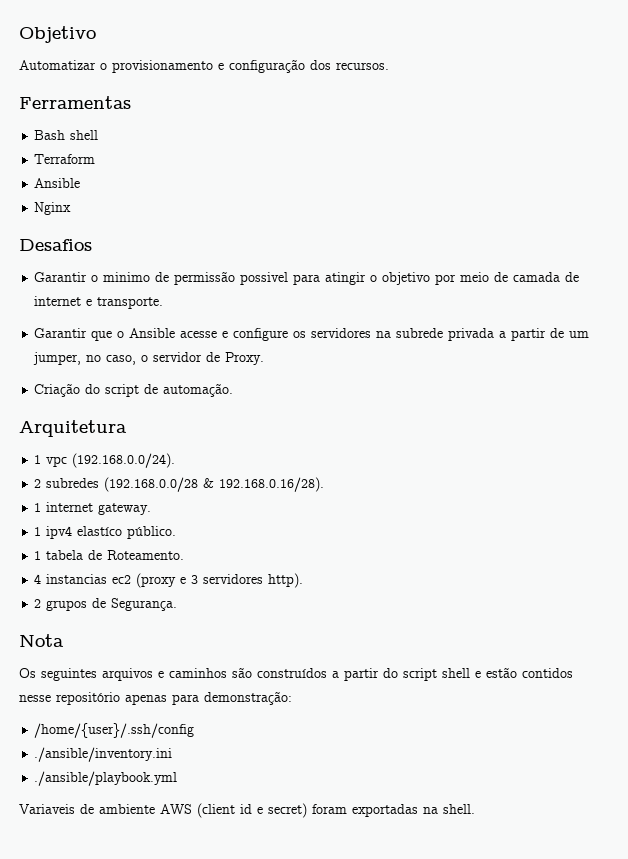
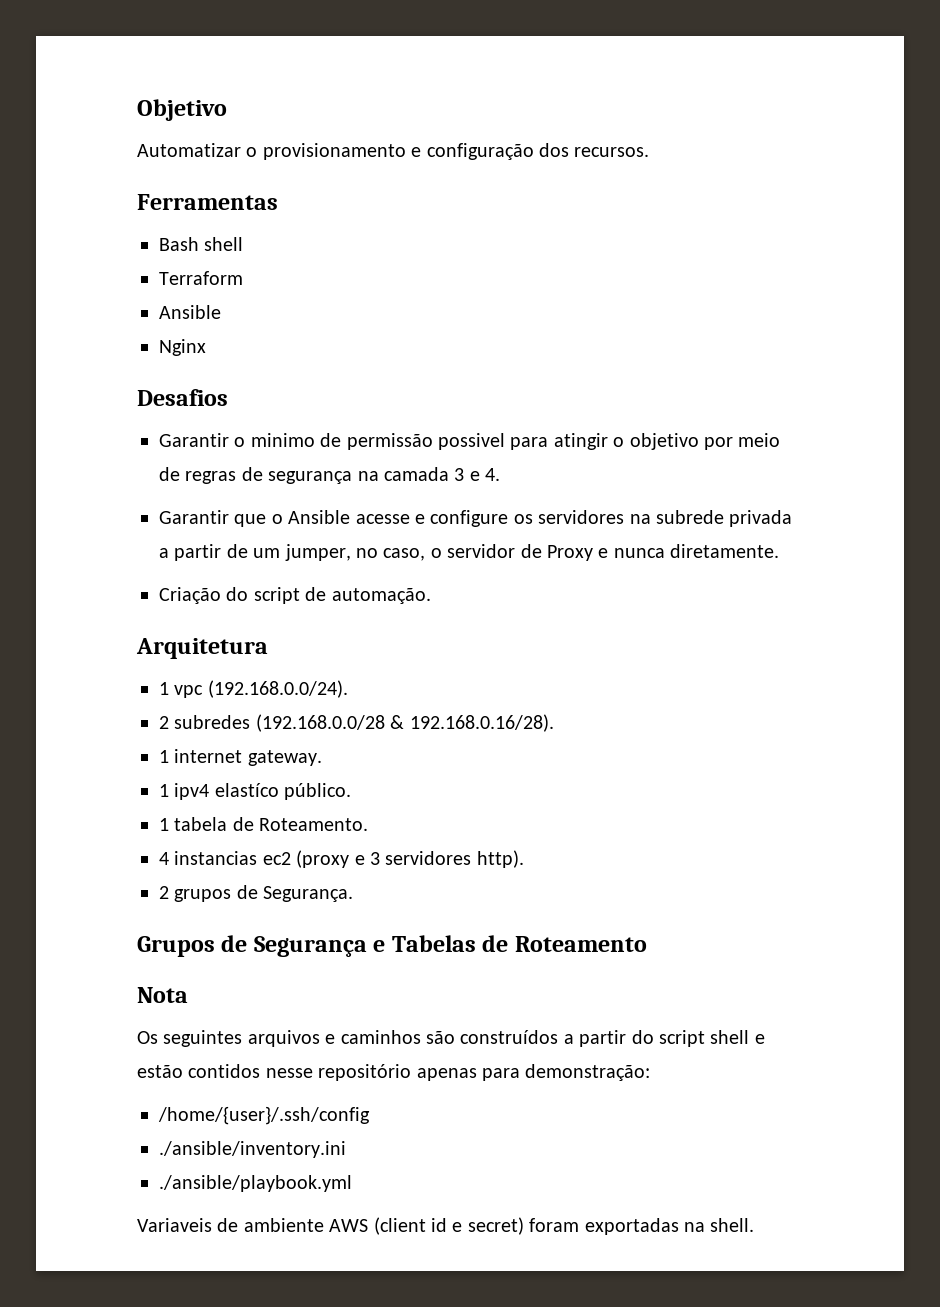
- Garantir o minimo de permissão possivel para atingir o objetivo por meio de camada de internet e transporte.
+ Garantir o minimo de permissão possivel para atingir o objetivo por meio de regras de segurança na camada 3 e 4.
- Garantir que o Ansible acesse e configure os servidores na subrede privada a partir de um jumper, no caso, o servidor de Proxy.
+ Garantir que o Ansible acesse e configure os servidores na subrede privada a partir de um jumper, no caso, o servidor de Proxy e nunca diretamente.
+ Grupos de Segurança e Tabelas de Roteamento

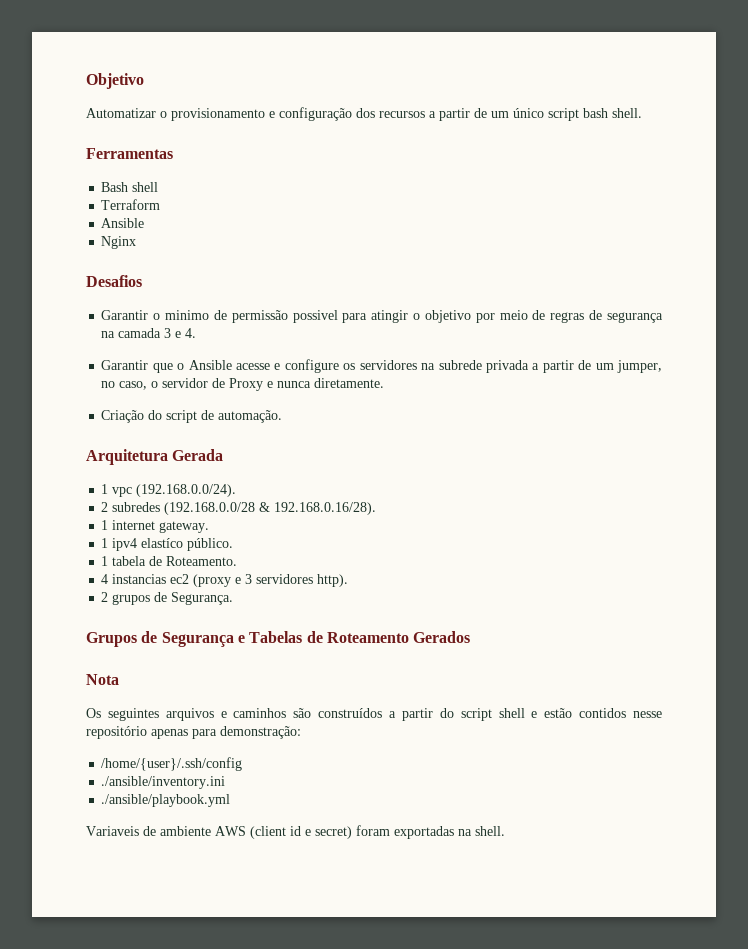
- Automatizar o provisionamento e configuração dos recursos.
+ Automatizar o provisionamento e configuração dos recursos a partir de um único script bash shell.
- Arquitetura
+ Arquitetura Gerada
- Grupos de Segurança e Tabelas de Roteamento
+ Grupos de Segurança e Tabelas de Roteamento Gerados

